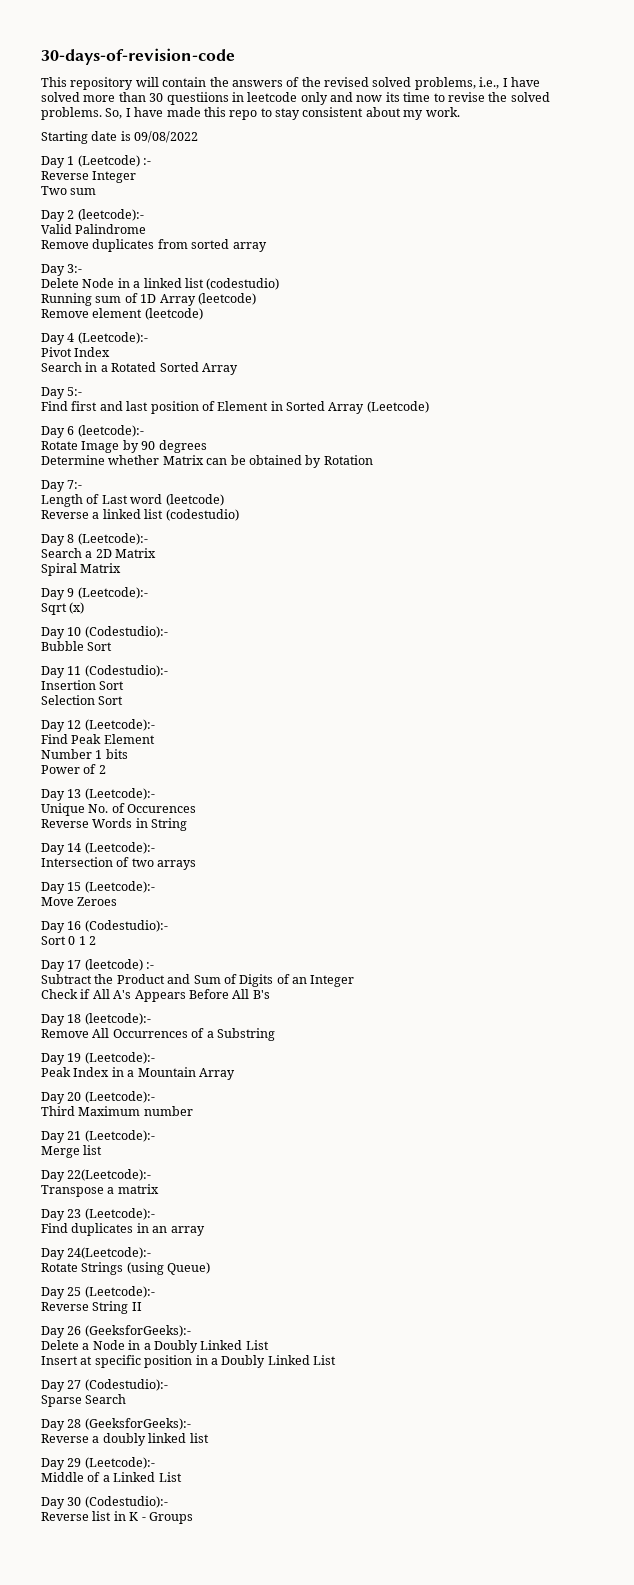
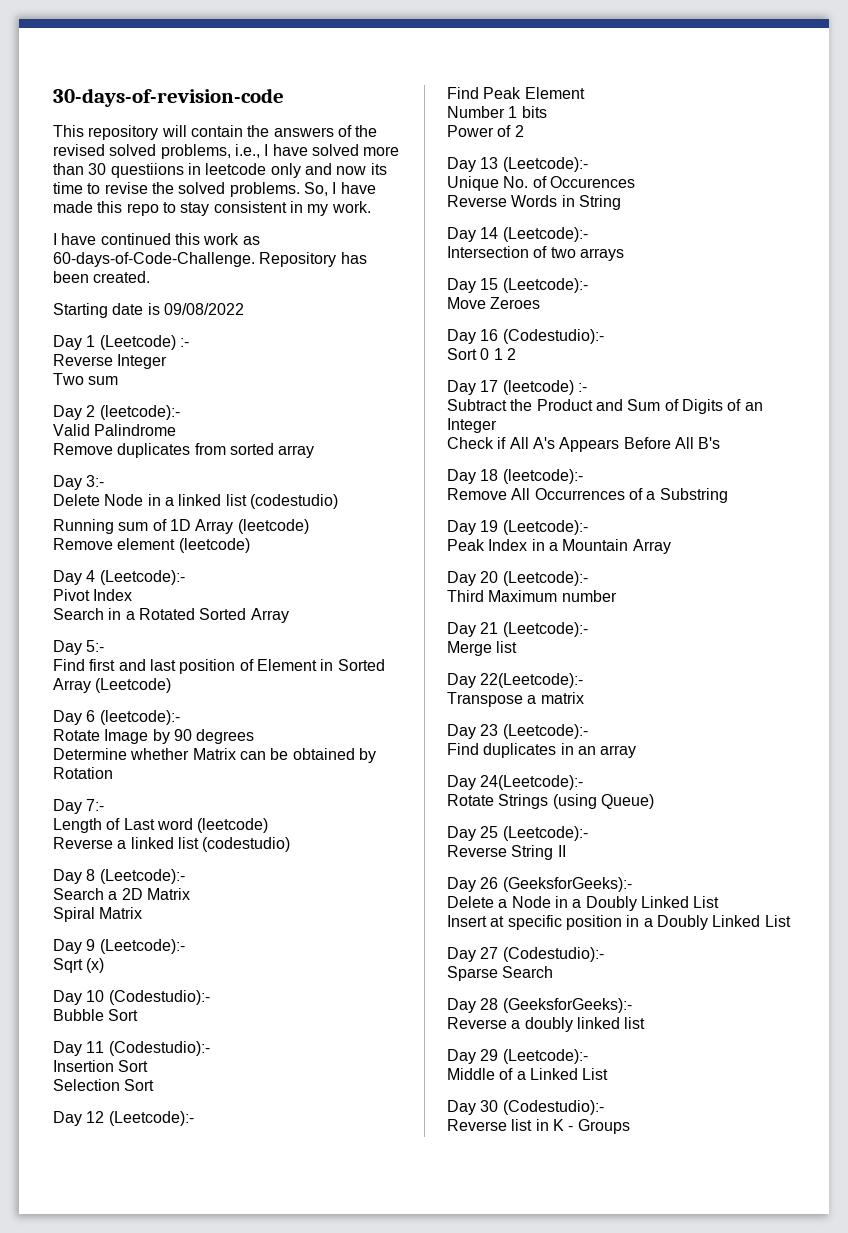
- So, I have made this repo to stay consistent about my work.
+ So, I have made this repo to stay consistent in my work.
+ I have continued this work as 60-days-of-Code-Challenge. Repository has been created.

